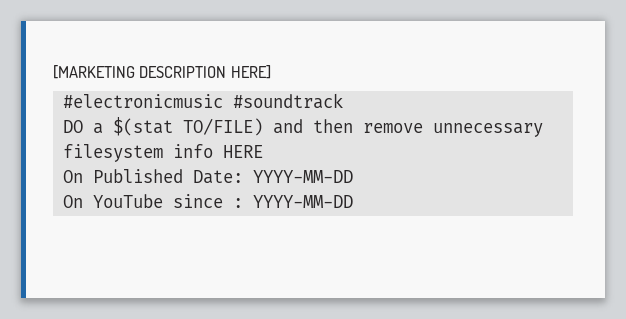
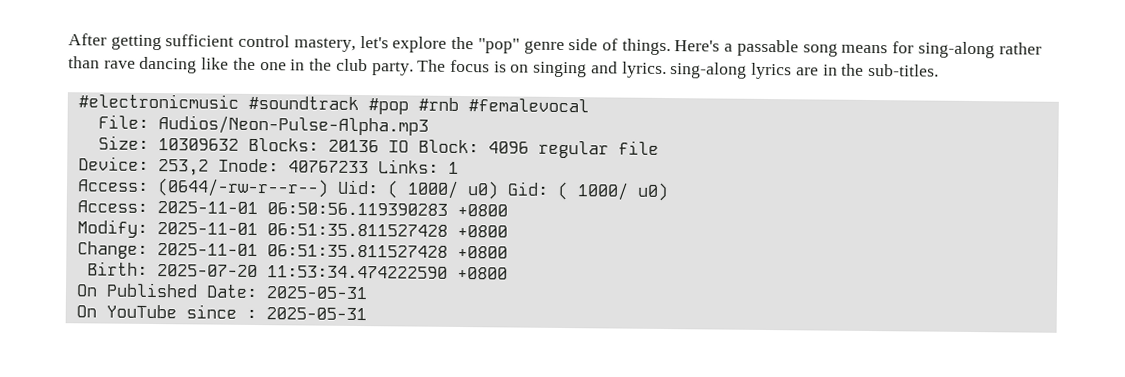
- [MARKETING DESCRIPTION HERE]
- #electronicmusic #soundtrack
- DO a $(stat TO/FILE) and then remove unnecessary filesystem info HERE
+ After getting sufficient control mastery, let's explore the "pop" genre side of things. Here's a passable song means for sing-along rather than rave dancing like the one in the club party. The focus is on singing and lyrics. sing-along lyrics are in the sub-titles.
+ #electronicmusic #soundtrack #pop #rnb #femalevocal
+ File: Audios/Neon-Pulse-Alpha.mp3
+ Size: 10309632 Blocks: 20136 IO Block: 4096 regular file
+ Device: 253,2 Inode: 40767233 Links: 1
+ Access: (0644/-rw-r--r--) Uid: ( 1000/ u0) Gid: ( 1000/ u0)
+ Access: 2025-11-01 06:50:56.119390283 +0800
+ Modify: 2025-11-01 06:51:35.811527428 +0800
+ Change: 2025-11-01 06:51:35.811527428 +0800
+ Birth: 2025-07-20 11:53:34.474222590 +0800
- On Published Date: YYYY-MM-DD
+ On Published Date: 2025-05-31
- On YouTube since : YYYY-MM-DD
+ On YouTube since : 2025-05-31

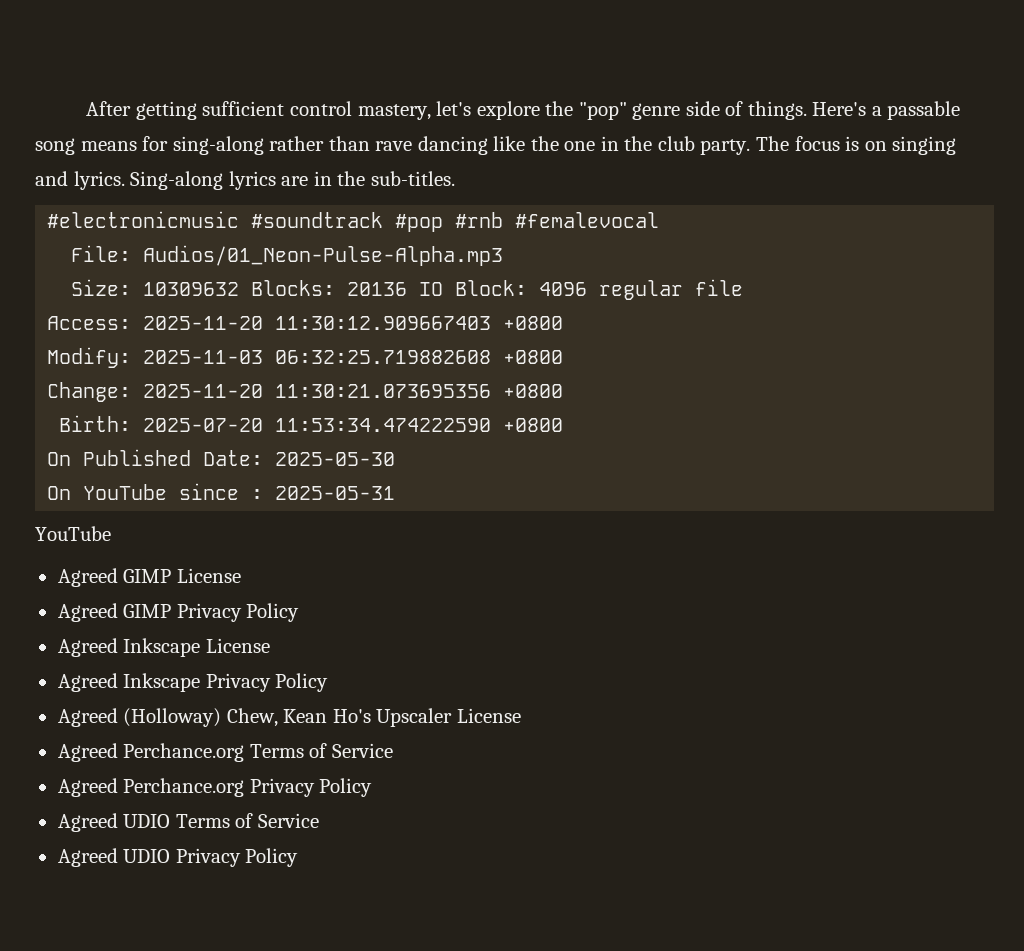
- The focus is on singing and lyrics. sing-along lyrics are in the sub-titles.
+ The focus is on singing and lyrics. Sing-along lyrics are in the sub-titles.
- File: Audios/Neon-Pulse-Alpha.mp3
+ File: Audios/01_Neon-Pulse-Alpha.mp3
- Device: 253,2 Inode: 40767233 Links: 1
- Access: (0644/-rw-r--r--) Uid: ( 1000/ u0) Gid: ( 1000/ u0)
- Access: 2025-11-01 06:50:56.119390283 +0800
+ Access: 2025-11-20 11:30:12.909667403 +0800
- Modify: 2025-11-01 06:51:35.811527428 +0800
+ Modify: 2025-11-03 06:32:25.719882608 +0800
- Change: 2025-11-01 06:51:35.811527428 +0800
+ Change: 2025-11-20 11:30:21.073695356 +0800
- On Published Date: 2025-05-31
+ On Published Date: 2025-05-30
  On YouTube since : 2025-05-31
+ YouTube
+ Agreed GIMP License
+ Agreed GIMP Privacy Policy
+ Agreed Inkscape License
+ Agreed Inkscape Privacy Policy
+ Agreed (Holloway) Chew, Kean Ho's Upscaler License
+ Agreed Perchance.org Terms of Service
+ Agreed Perchance.org Privacy Policy
+ Agreed UDIO Terms of Service
+ Agreed UDIO Privacy Policy

